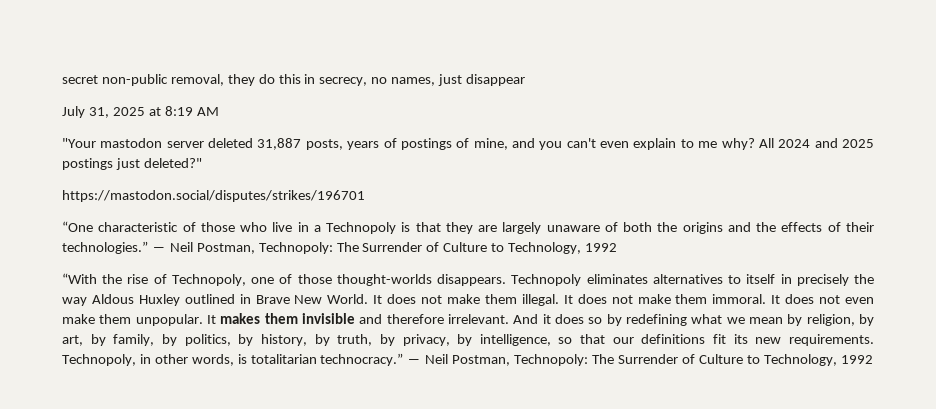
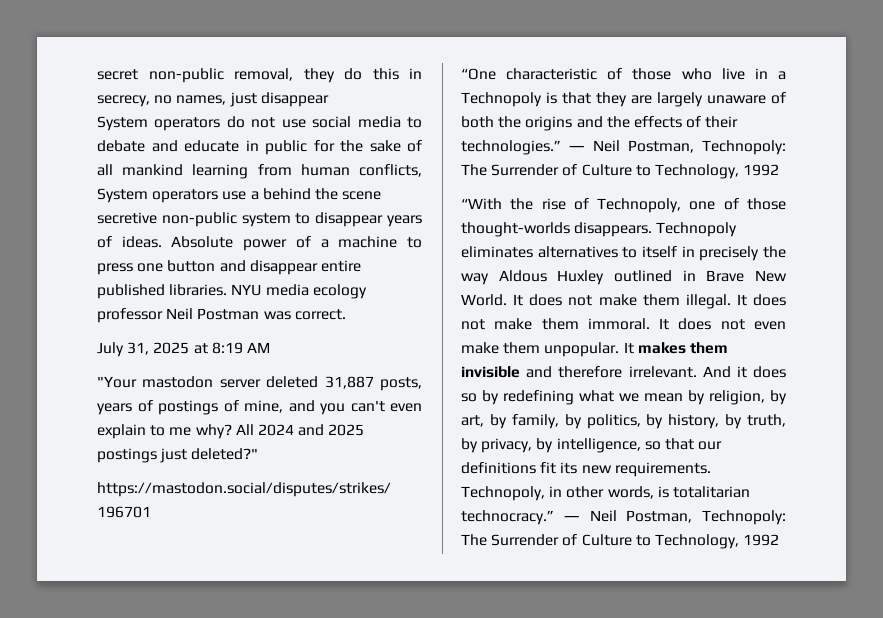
+ System operators do not use social media to debate and educate in public for the sake of all mankind learning from human conflicts, System operators use a behind the scene secretive non-public system to disappear years of ideas. Absolute power of a machine to press one button and disappear entire published libraries. NYU media ecology professor Neil Postman was correct.

